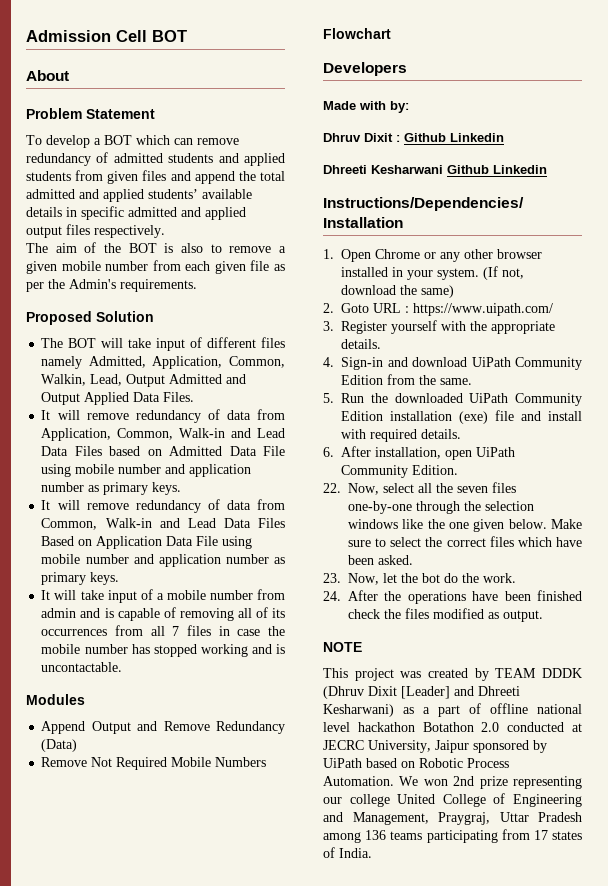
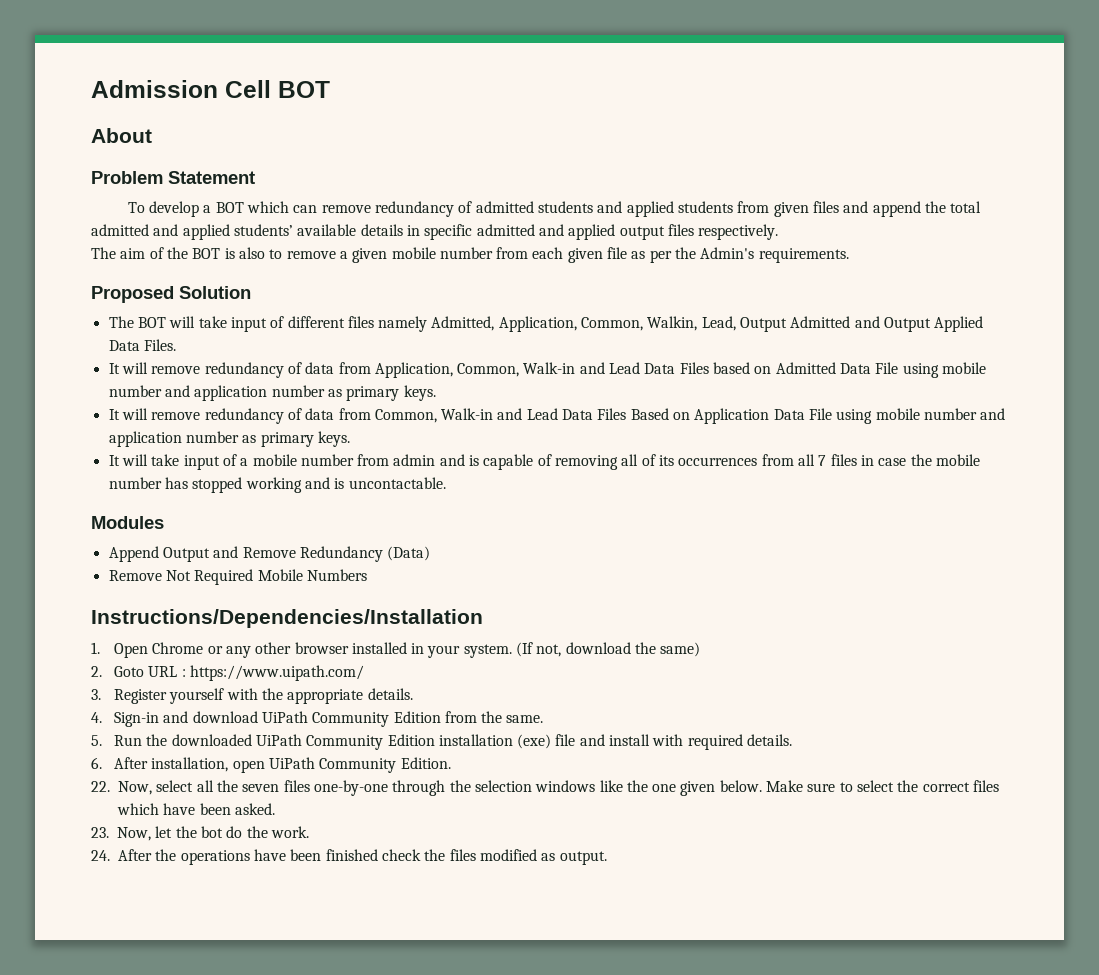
- Flowchart
- Developers
- Made with by:
- Dhruv Dixit : Github Linkedin
- Dhreeti Kesharwani Github Linkedin
- NOTE
- This project was created by TEAM DDDK (Dhruv Dixit [Leader] and Dhreeti Kesharwani) as a part of offline national level hackathon Botathon 2.0 conducted at JECRC University, Jaipur sponsored by UiPath based on Robotic Process Automation. We won 2nd prize representing our college United College of Engineering and Management, Praygraj, Uttar Pradesh among 136 teams participating from 17 states of India.

